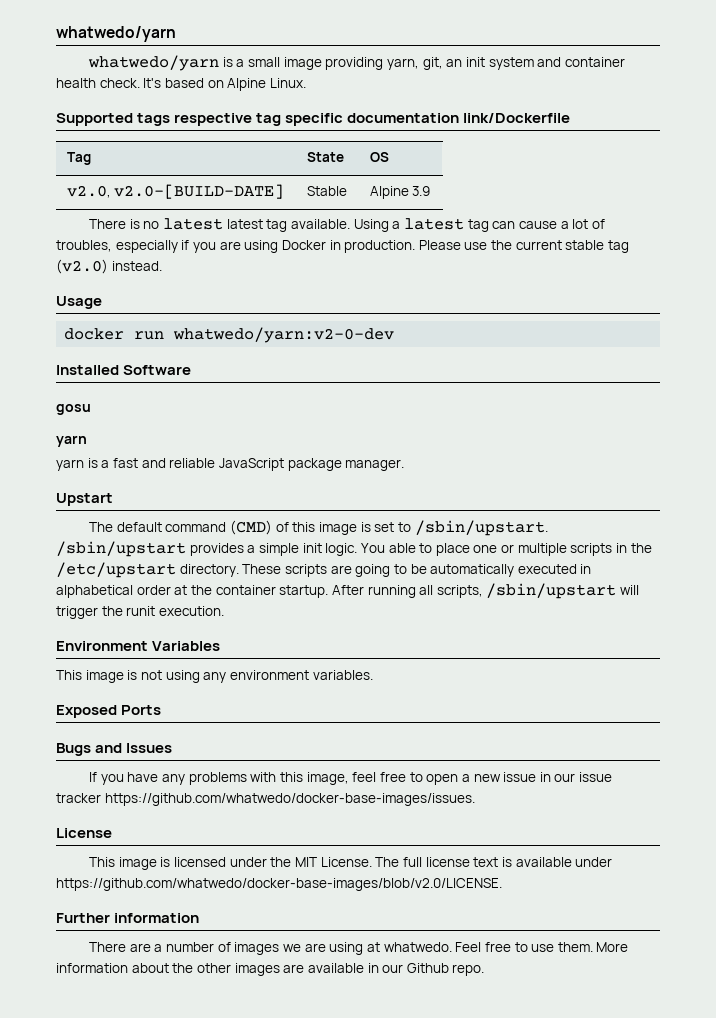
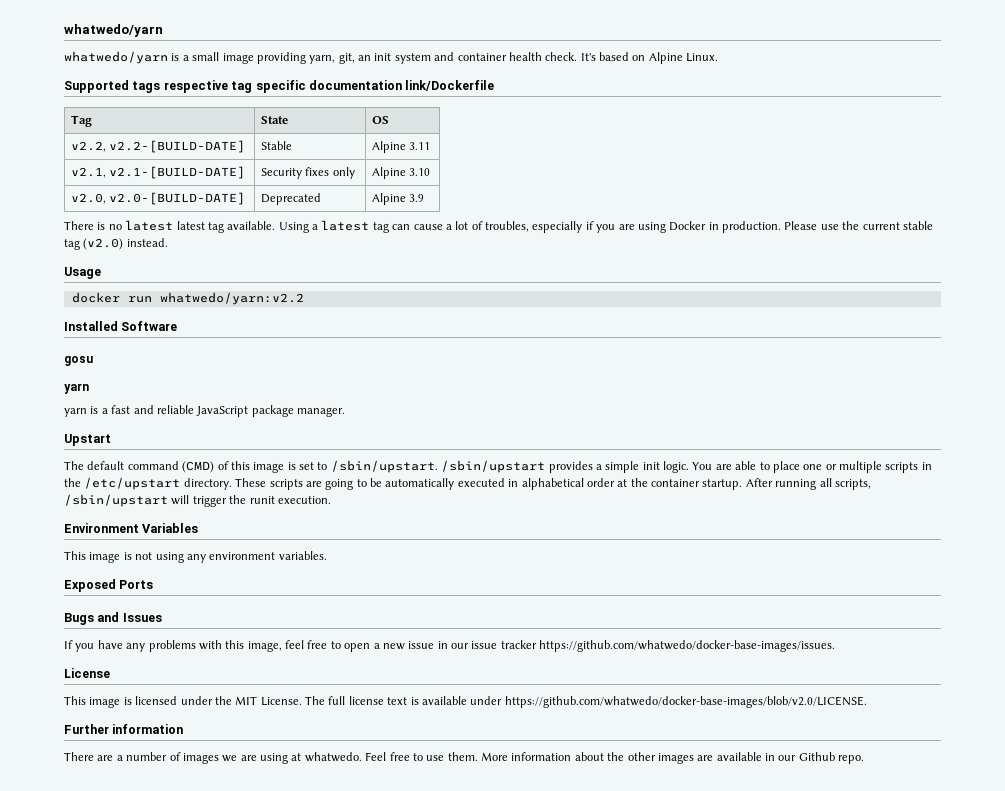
+ v2.2, v2.2-[BUILD-DATE] | Stable | Alpine 3.11
+ v2.1, v2.1-[BUILD-DATE] | Security fixes only | Alpine 3.10
- v2.0, v2.0-[BUILD-DATE] | Stable | Alpine 3.9
+ v2.0, v2.0-[BUILD-DATE] | Deprecated | Alpine 3.9
- docker run whatwedo/yarn:v2-0-dev
+ docker run whatwedo/yarn:v2.2
- You able to place one or multiple scripts in the /etc/upstart directory.
+ You are able to place one or multiple scripts in the /etc/upstart directory.

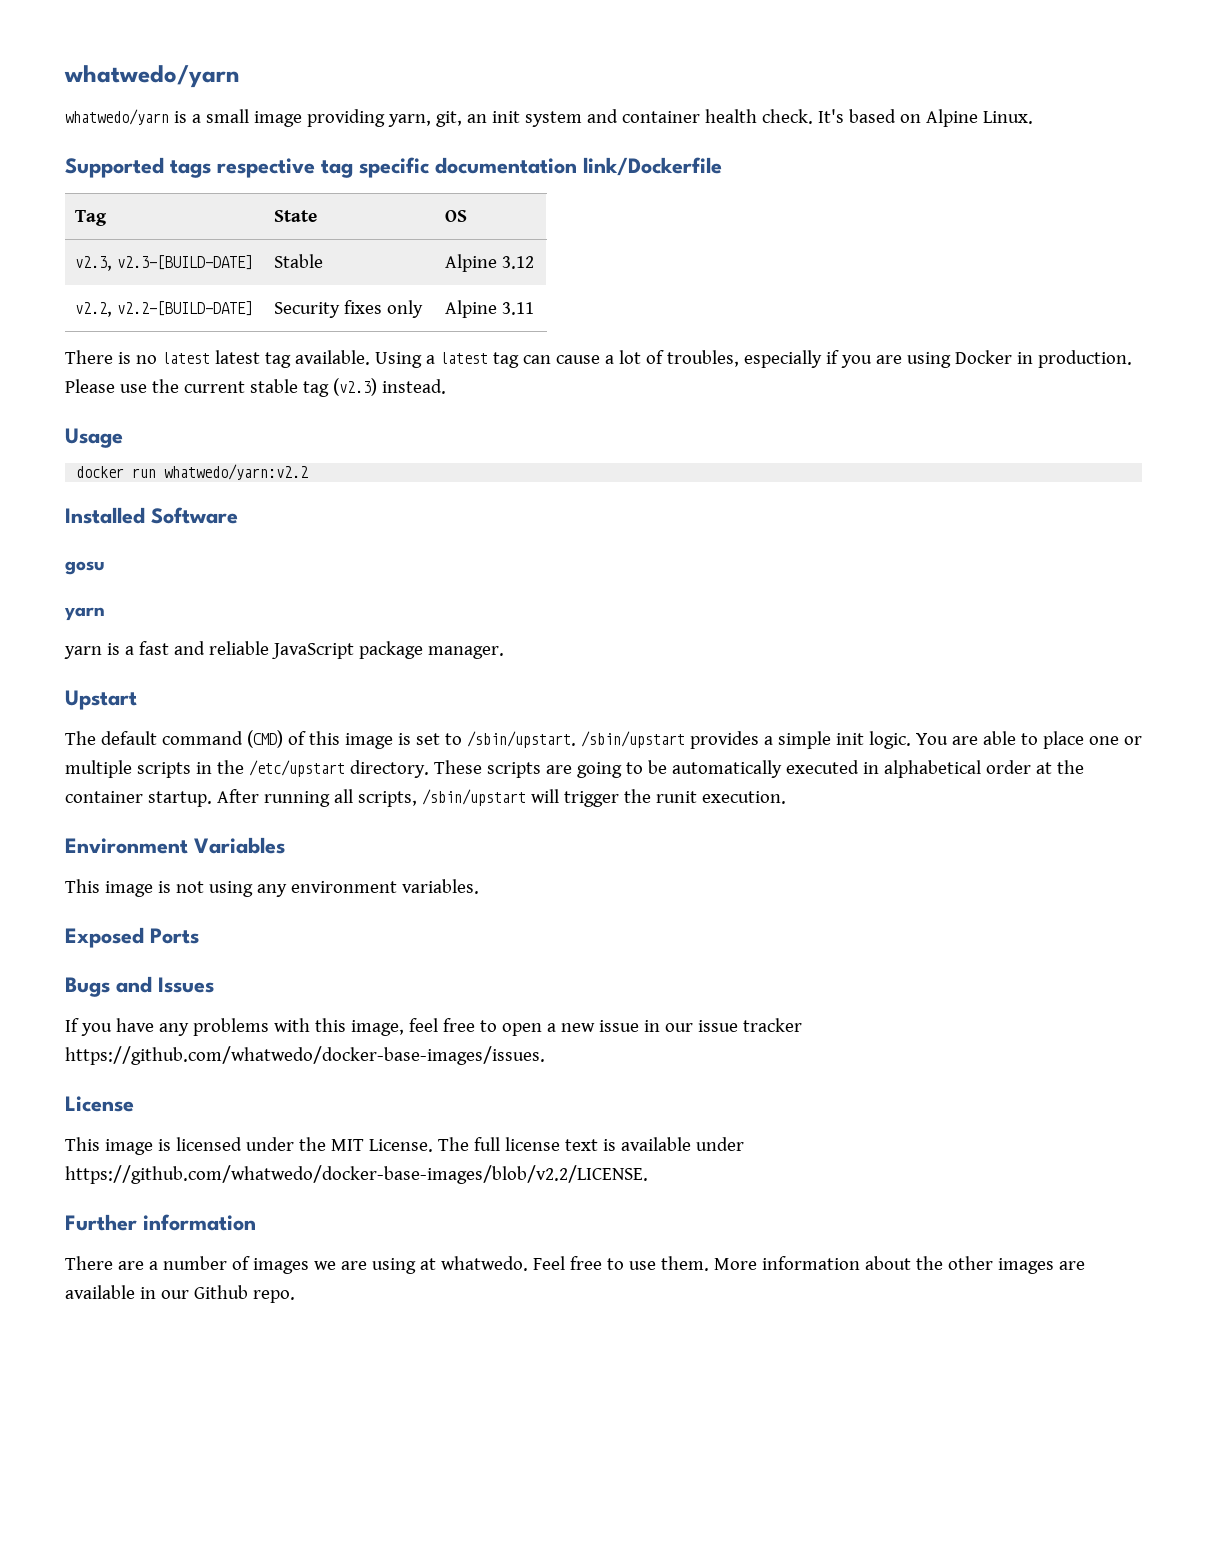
- v2.2, v2.2-[BUILD-DATE] | Stable | Alpine 3.11
- v2.1, v2.1-[BUILD-DATE] | Security fixes only | Alpine 3.10
- v2.0, v2.0-[BUILD-DATE] | Deprecated | Alpine 3.9
+ v2.3, v2.3-[BUILD-DATE] | Stable | Alpine 3.12
+ v2.2, v2.2-[BUILD-DATE] | Security fixes only | Alpine 3.11
- Please use the current stable tag (v2.0) instead.
+ Please use the current stable tag (v2.3) instead.
- The full license text is available under https://github.com/whatwedo/docker-base-images/blob/v2.0/LICENSE.
+ The full license text is available under https://github.com/whatwedo/docker-base-images/blob/v2.2/LICENSE.

